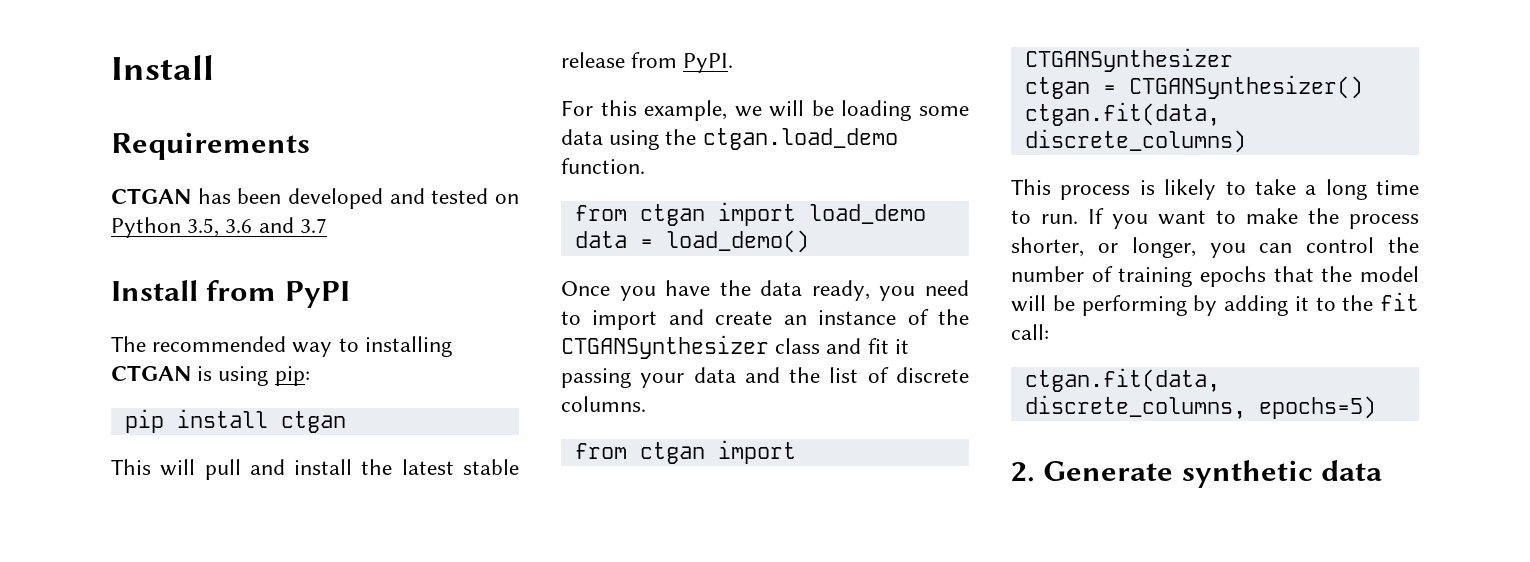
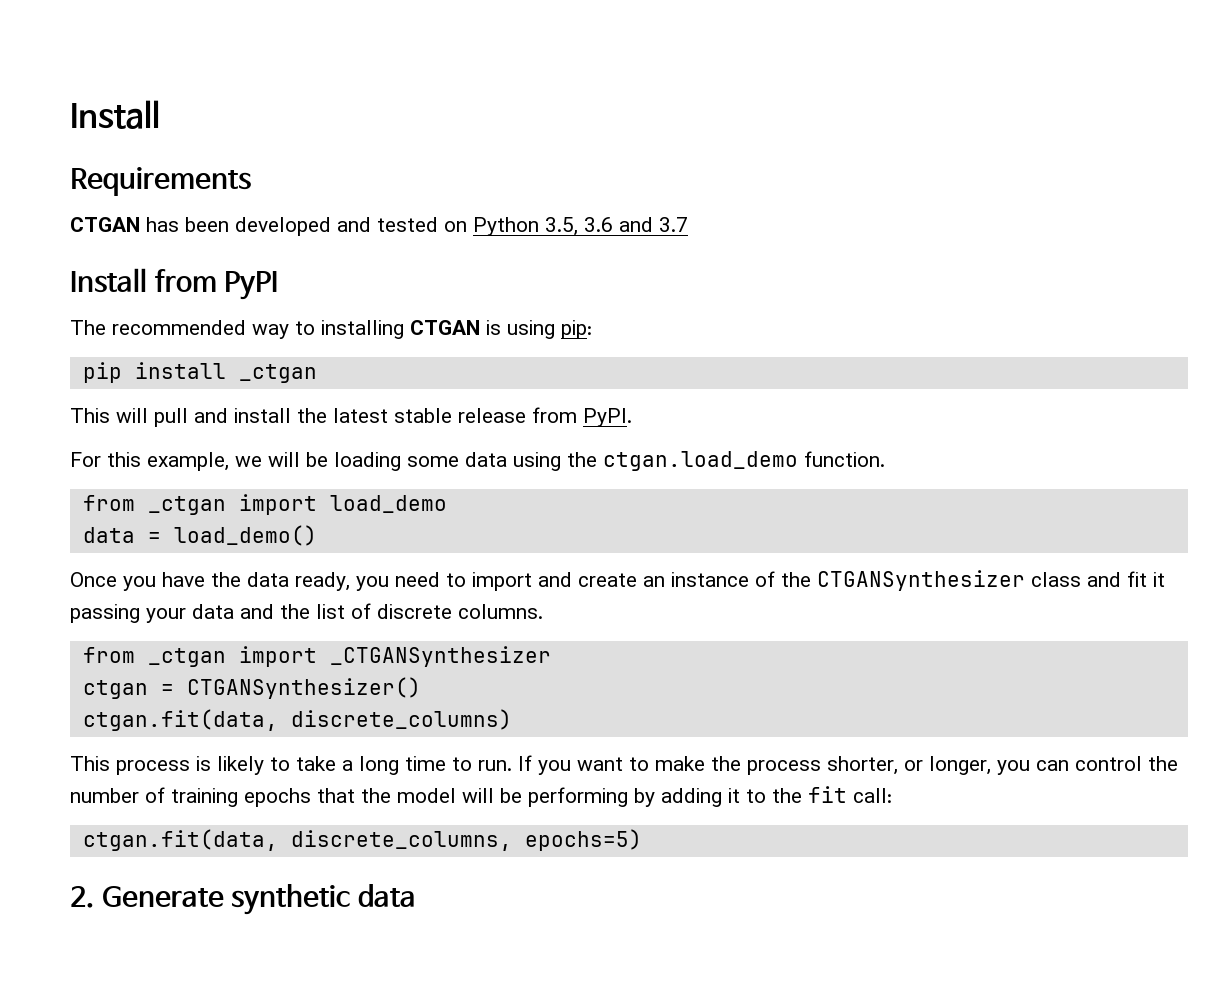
- pip install ctgan
+ pip install _ctgan
- from ctgan import load_demo
+ from _ctgan import load_demo
- from ctgan import CTGANSynthesizer
+ from _ctgan import _CTGANSynthesizer

